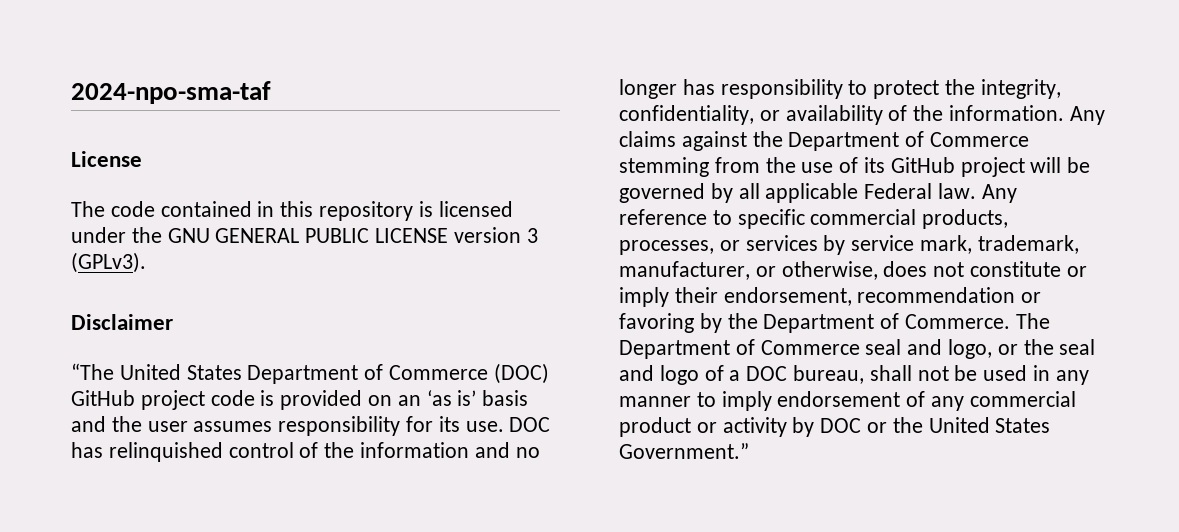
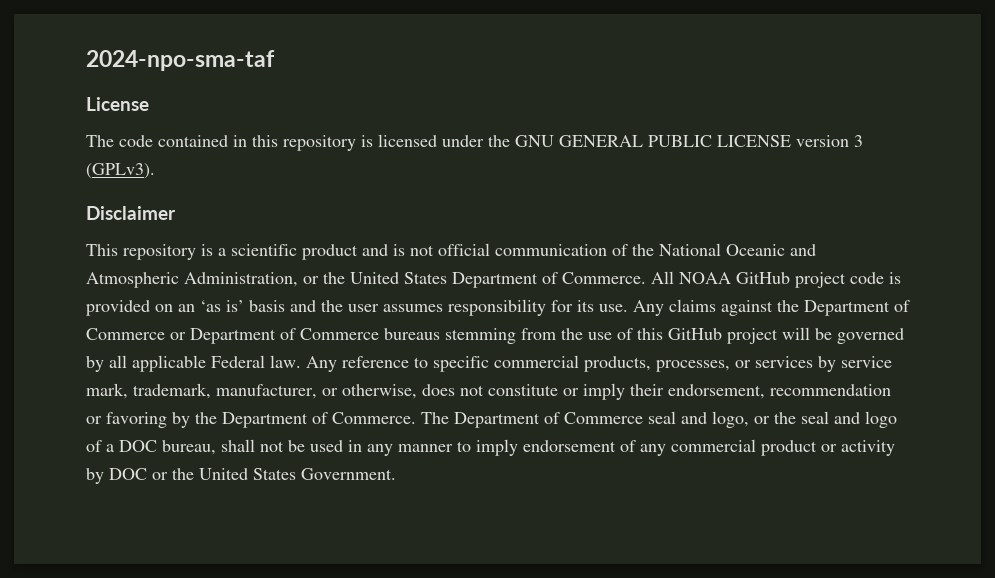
- “The United States Department of Commerce (DOC) GitHub project code is provided on an ‘as is’ basis and the user assumes responsibility for its use.
+ This repository is a scientific product and is not official communication of the National Oceanic and Atmospheric Administration, or the United States Department of Commerce. All NOAA GitHub project code is provided on an ‘as is’ basis and the user assumes responsibility for its use.
- DOC has relinquished control of the information and no longer has responsibility to protect the integrity, confidentiality, or availability of the information.
- Any claims against the Department of Commerce stemming from the use of its GitHub project will be governed by all applicable Federal law.
+ Any claims against the Department of Commerce or Department of Commerce bureaus stemming from the use of this GitHub project will be governed by all applicable Federal law.
- The Department of Commerce seal and logo, or the seal and logo of a DOC bureau, shall not be used in any manner to imply endorsement of any commercial product or activity by DOC or the United States Government.”
+ The Department of Commerce seal and logo, or the seal and logo of a DOC bureau, shall not be used in any manner to imply endorsement of any commercial product or activity by DOC or the United States Government.

